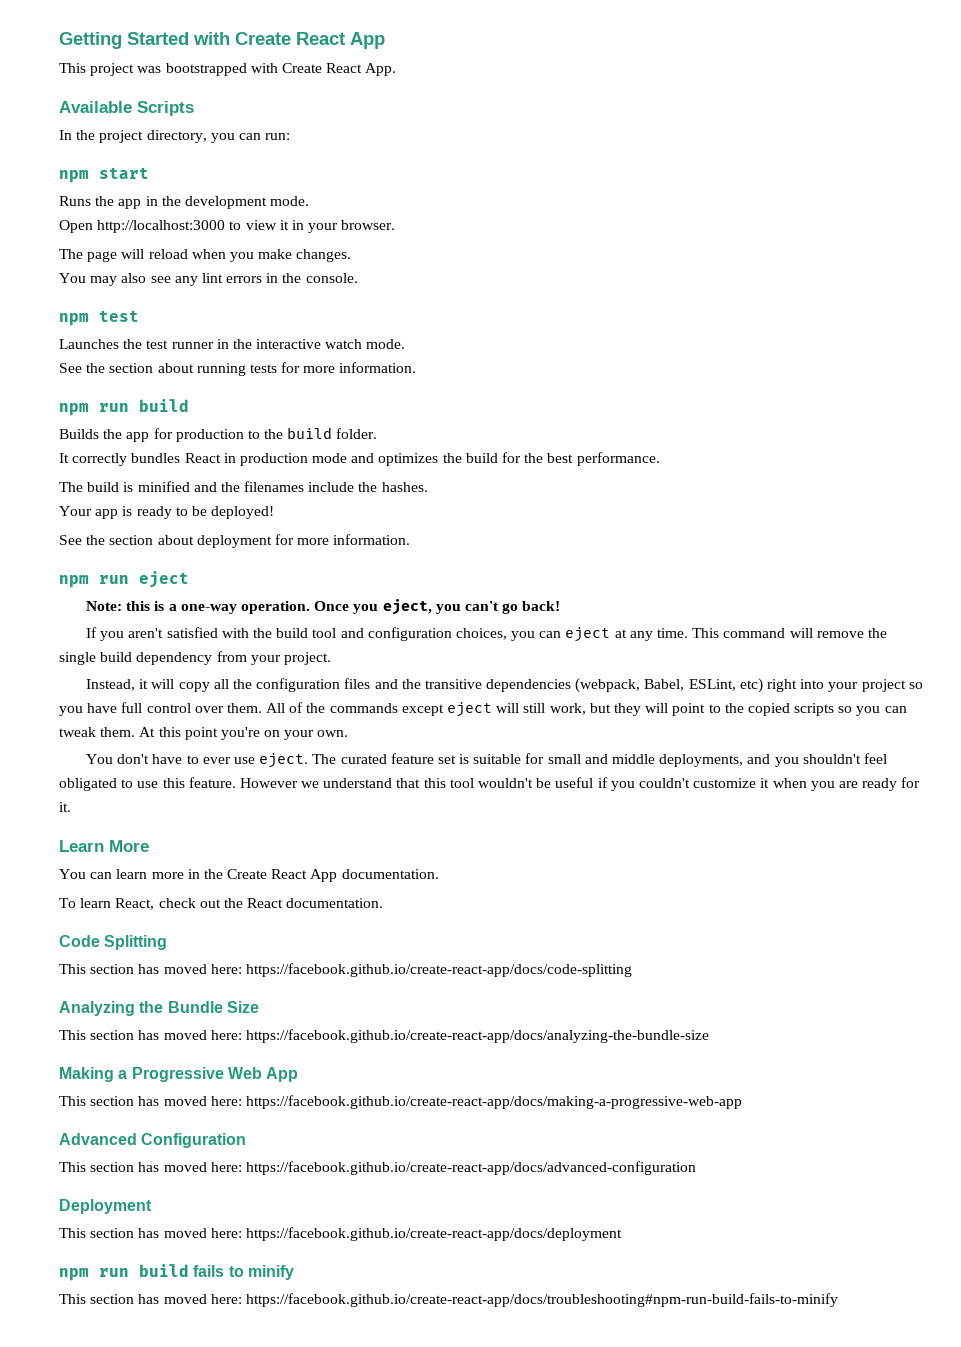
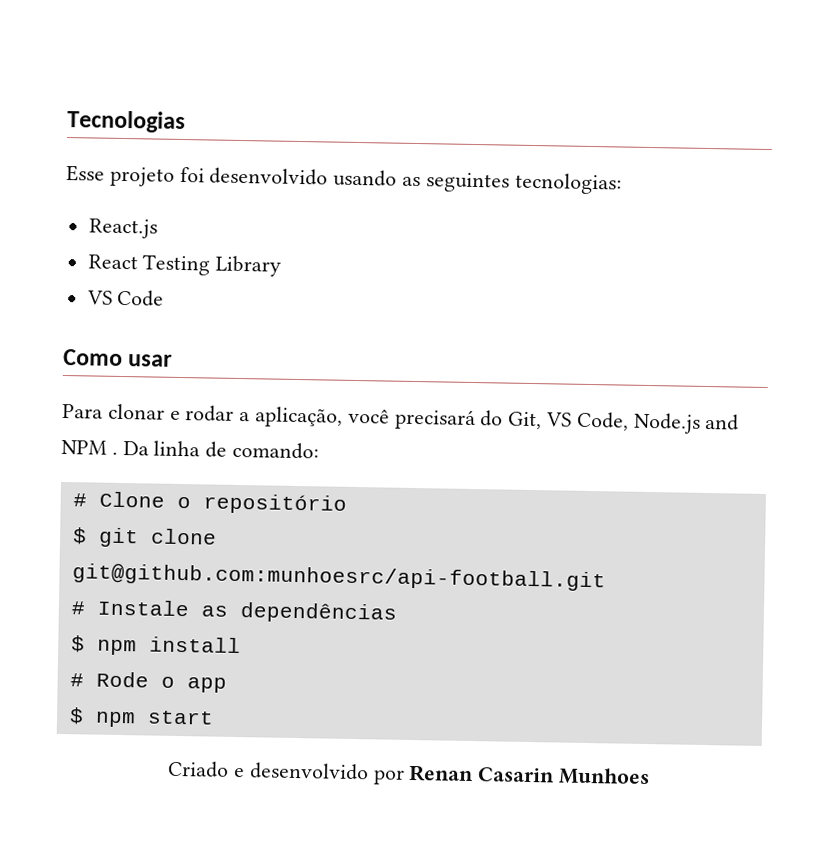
- Getting Started with Create React App
- This project was bootstrapped with Create React App.
- Available Scripts
- In the project directory, you can run:
- npm start
- Runs the app in the development mode.
- Open http://localhost:3000 to view it in your browser.
- The page will reload when you make changes.
- You may also see any lint errors in the console.
- npm test
- Launches the test runner in the interactive watch mode.
- See the section about running tests for more information.
- npm run build
- Builds the app for production to the build folder.
- It correctly bundles React in production mode and optimizes the build for the best performance.
- The build is minified and the filenames include the hashes.
- Your app is ready to be deployed!
- See the section about deployment for more information.
- npm run eject
- Note: this is a one-way operation. Once you eject, you can't go back!
- If you aren't satisfied with the build tool and configuration choices, you can eject at any time. This command will remove the single build dependency from your project.
- Instead, it will copy all the configuration files and the transitive dependencies (webpack, Babel, ESLint, etc) right into your project so you have full control over them. All of the commands except eject will still work, but they will point to the copied scripts so you can tweak them. At this point you're on your own.
- You don't have to ever use eject. The curated feature set is suitable for small and middle deployments, and you shouldn't feel obligated to use this feature. However we understand that this tool wouldn't be useful if you couldn't customize it when you are ready for it.
- Learn More
- You can learn more in the Create React App documentation.
- To learn React, check out the React documentation.
- Code Splitting
- This section has moved here: https://facebook.github.io/create-react-app/docs/code-splitting
- Analyzing the Bundle Size
- This section has moved here: https://facebook.github.io/create-react-app/docs/analyzing-the-bundle-size
- Making a Progressive Web App
- This section has moved here: https://facebook.github.io/create-react-app/docs/making-a-progressive-web-app
- Advanced Configuration
- This section has moved here: https://facebook.github.io/create-react-app/docs/advanced-configuration
- Deployment
- This section has moved here: https://facebook.github.io/create-react-app/docs/deployment
- npm run build fails to minify
- This section has moved here: https://facebook.github.io/create-react-app/docs/troubleshooting#npm-run-build-fails-to-minify
+ Tecnologias
+ Esse projeto foi desenvolvido usando as seguintes tecnologias:
+ React.js
+ React Testing Library
+ VS Code
+ Como usar
+ Para clonar e rodar a aplicação, você precisará do Git, VS Code, Node.js and NPM . Da linha de comando:
+ # Clone o repositório
+ $ git clone git@github.com:munhoesrc/api-football.git
+ # Instale as dependências
+ $ npm install
+ # Rode o app
+ $ npm start
+ Criado e desenvolvido por Renan Casarin Munhoes

